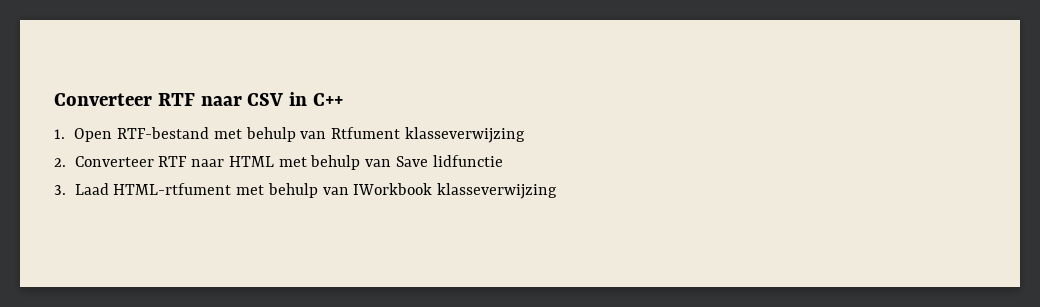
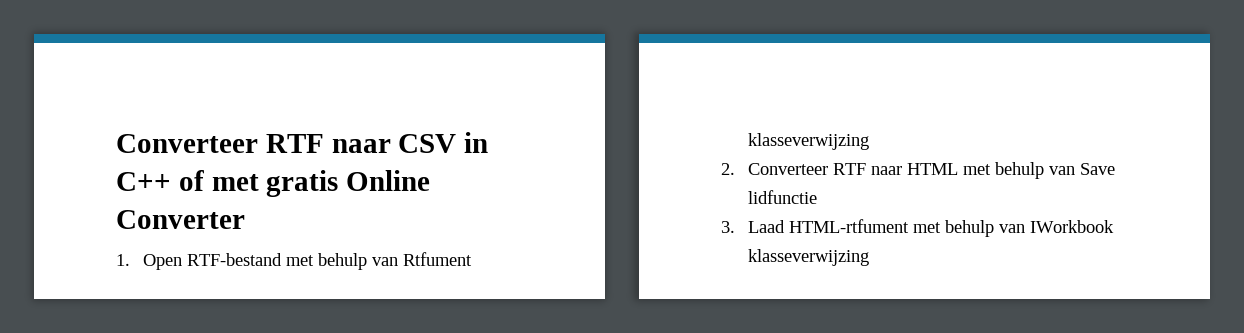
- Converteer RTF naar CSV in C++
+ Converteer RTF naar CSV in C++ of met gratis Online Converter

